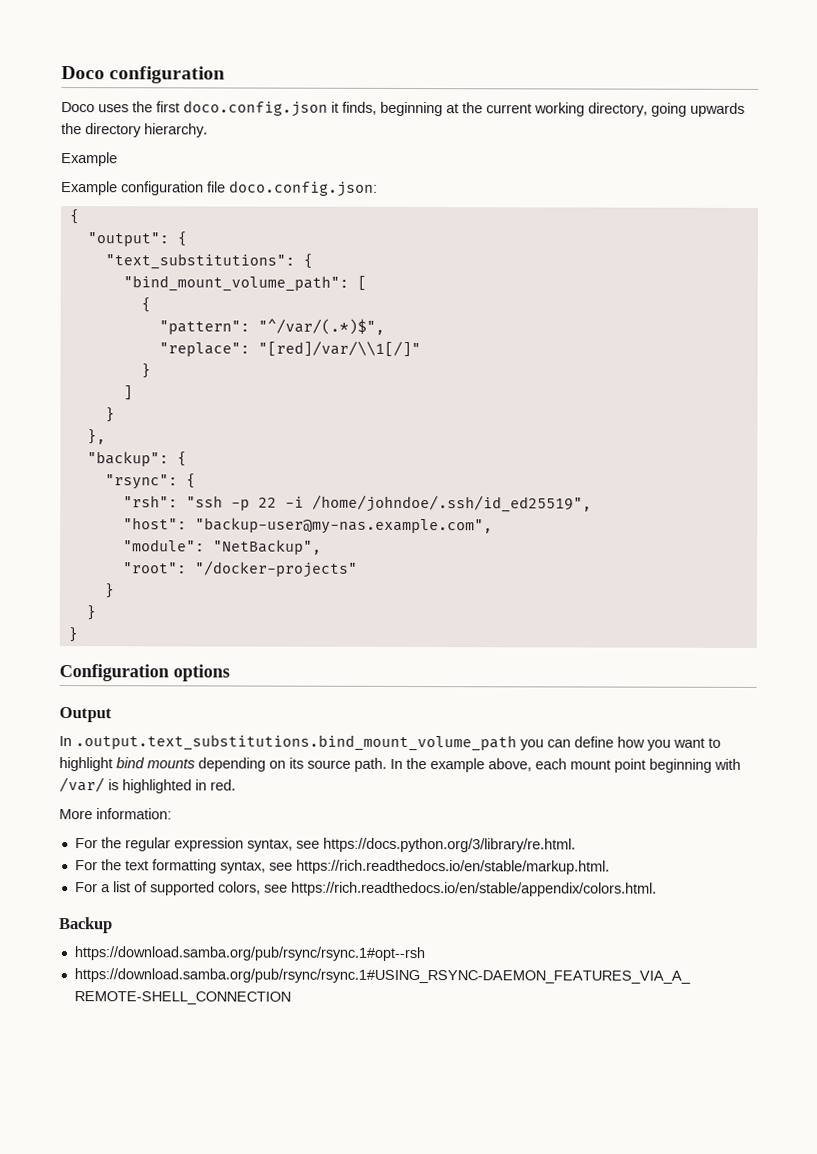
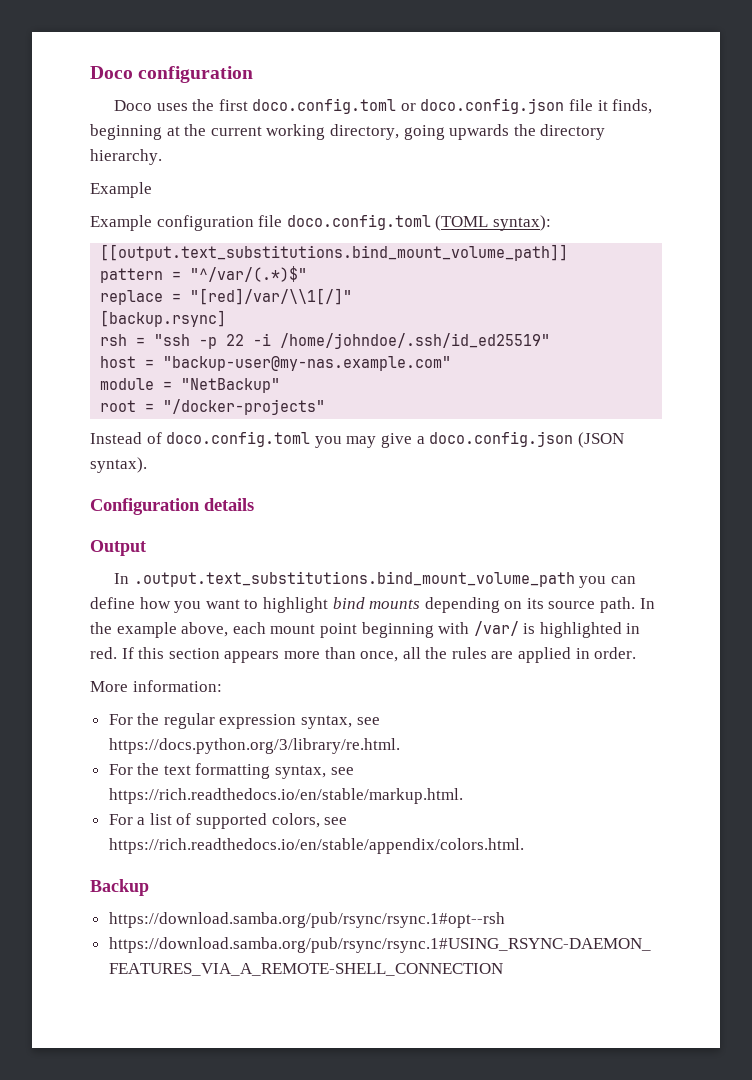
- Doco uses the first doco.config.json it finds, beginning at the current working directory, going upwards the directory hierarchy.
+ Doco uses the first doco.config.toml or doco.config.json file it finds, beginning at the current working directory, going upwards the directory hierarchy.
- Example configuration file doco.config.json:
- {
- "output": {
- "text_substitutions": {
- "bind_mount_volume_path": [
- {
- "pattern": "^/var/(.*)$",
- "replace": "[red]/var/\\1[/]"
- }
- ]
- }
- },
- "backup": {
- "rsync": {
- "rsh": "ssh -p 22 -i /home/johndoe/.ssh/id_ed25519",
- "host": "backup-user@my-nas.example.com",
- "module": "NetBackup",
- "root": "/docker-projects"
- }
- }
- }
+ Example configuration file doco.config.toml (TOML syntax):
+ [[output.text_substitutions.bind_mount_volume_path]]
+ pattern = "^/var/(.*)$"
+ replace = "[red]/var/\\1[/]"
+ [backup.rsync]
+ rsh = "ssh -p 22 -i /home/johndoe/.ssh/id_ed25519"
+ host = "backup-user@my-nas.example.com"
+ module = "NetBackup"
+ root = "/docker-projects"
+ Instead of doco.config.toml you may give a doco.config.json (JSON syntax).
- Configuration options
+ Configuration details
+ If this section appears more than once, all the rules are applied in order.

